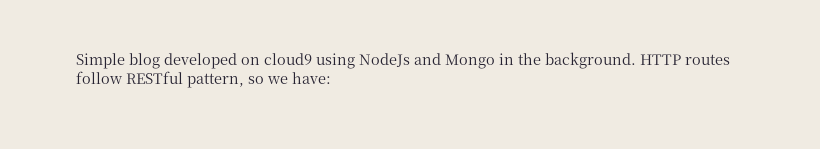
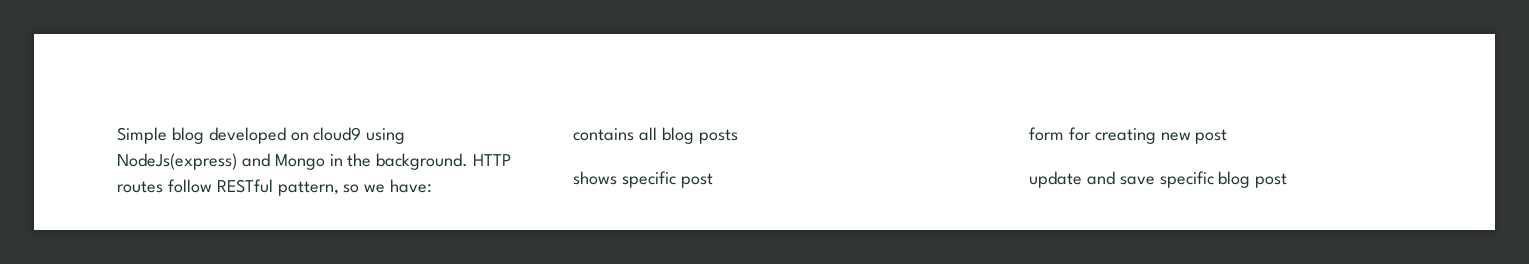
- Simple blog developed on cloud9 using NodeJs and Mongo in the background.
+ Simple blog developed on cloud9 using NodeJs(express) and Mongo in the background.
+ contains all blog posts
+ shows specific post
+ form for creating new post
+ update and save specific blog post

